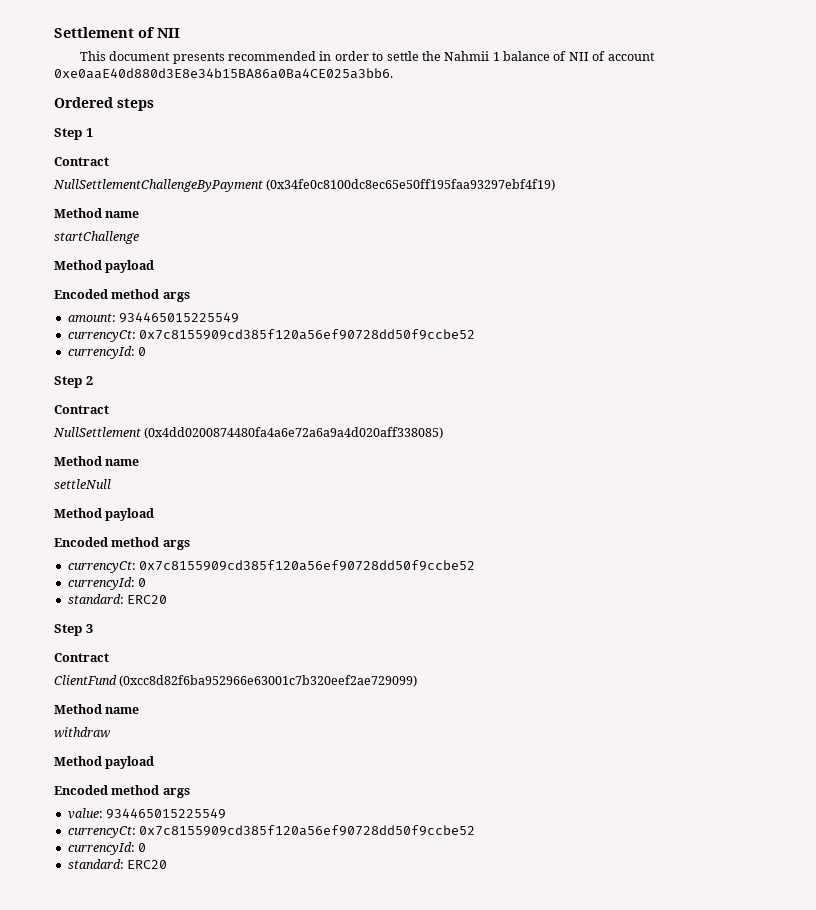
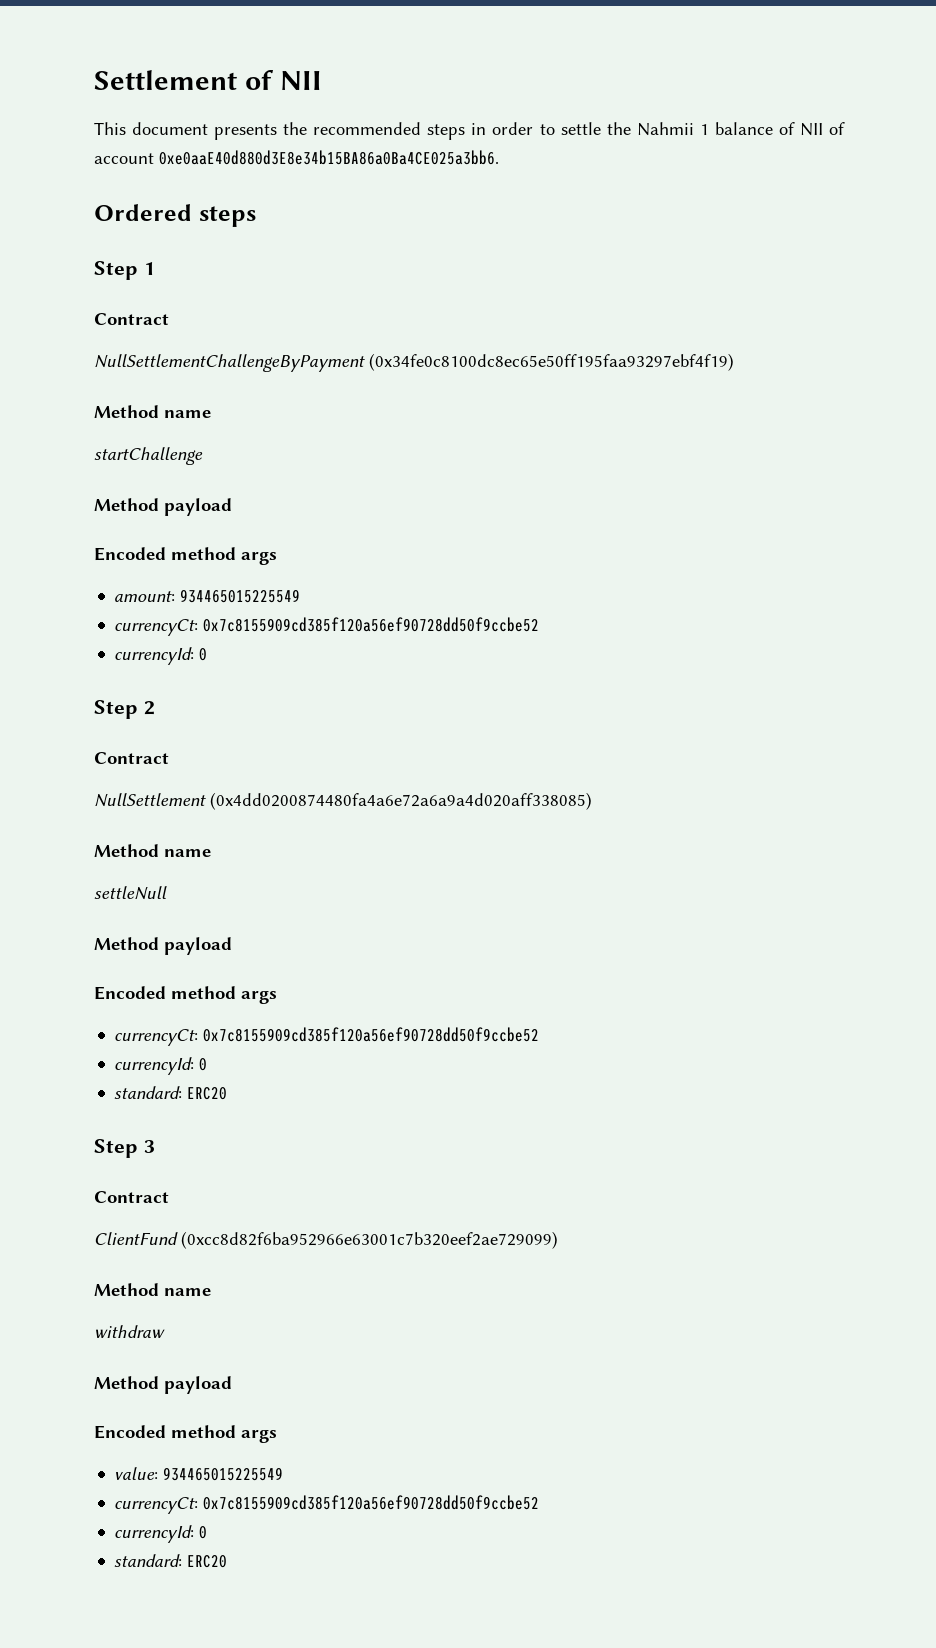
- This document presents recommended in order to settle the Nahmii 1 balance of NII of account 0xe0aaE40d880d3E8e34b15BA86a0Ba4CE025a3bb6.
+ This document presents the recommended steps in order to settle the Nahmii 1 balance of NII of account 0xe0aaE40d880d3E8e34b15BA86a0Ba4CE025a3bb6.

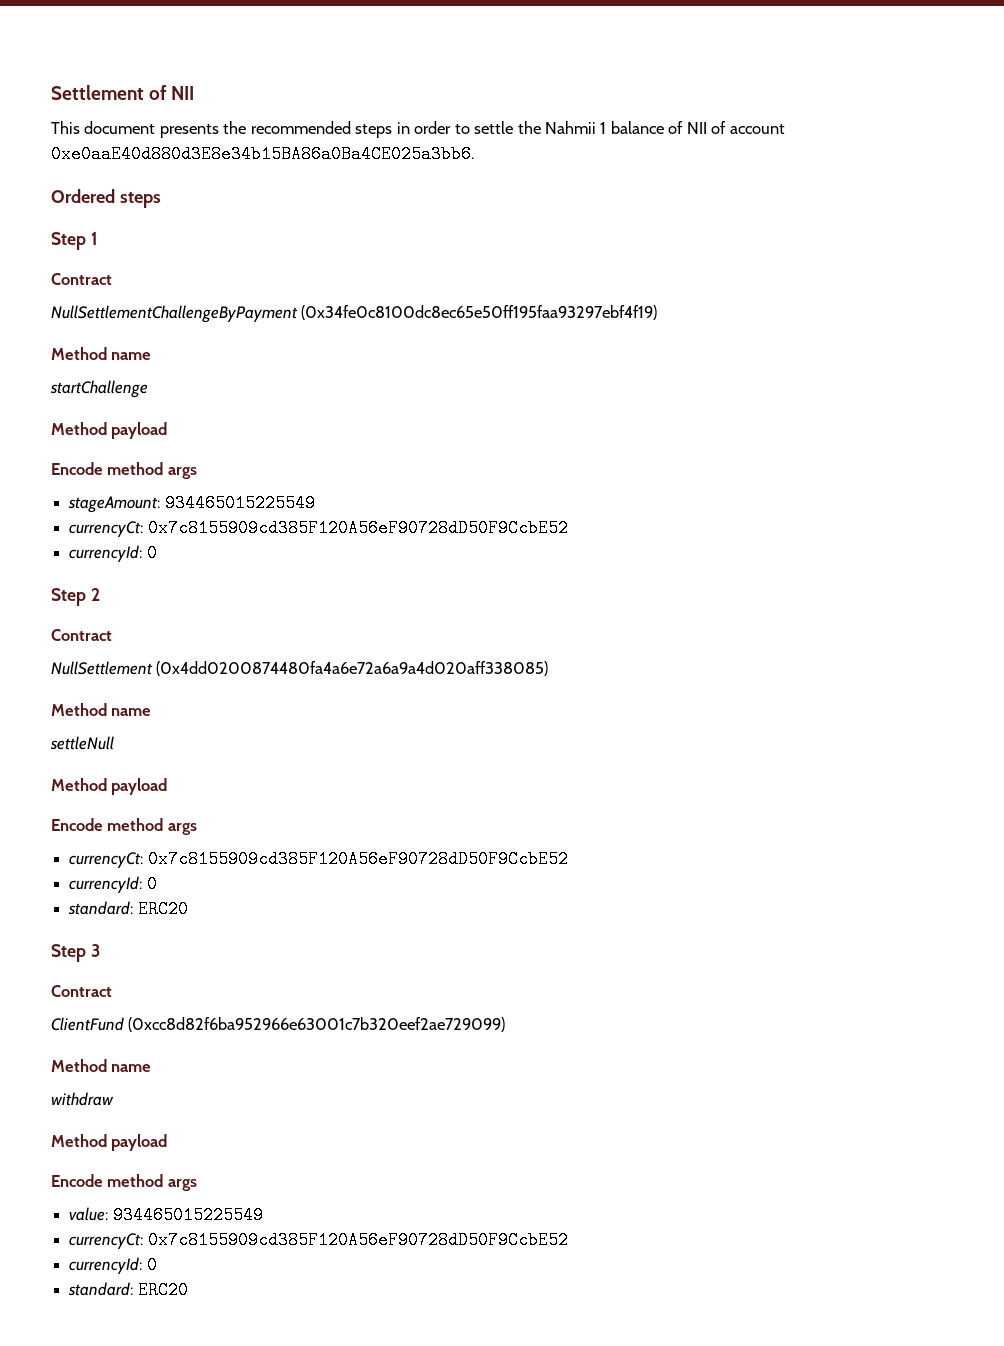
  startChallenge
  Method payload
- Encoded method args
- amount: 934465015225549
- currencyCt: 0x7c8155909cd385f120a56ef90728dd50f9ccbe52
+ Encode method args
+ stageAmount: 934465015225549
+ currencyCt: 0x7c8155909cd385F120A56eF90728dD50F9CcbE52
  settleNull
  Method payload
- Encoded method args
- currencyCt: 0x7c8155909cd385f120a56ef90728dd50f9ccbe52
+ Encode method args
+ currencyCt: 0x7c8155909cd385F120A56eF90728dD50F9CcbE52
  withdraw
  Method payload
- Encoded method args
+ Encode method args
  value: 934465015225549
- currencyCt: 0x7c8155909cd385f120a56ef90728dd50f9ccbe52
+ currencyCt: 0x7c8155909cd385F120A56eF90728dD50F9CcbE52

